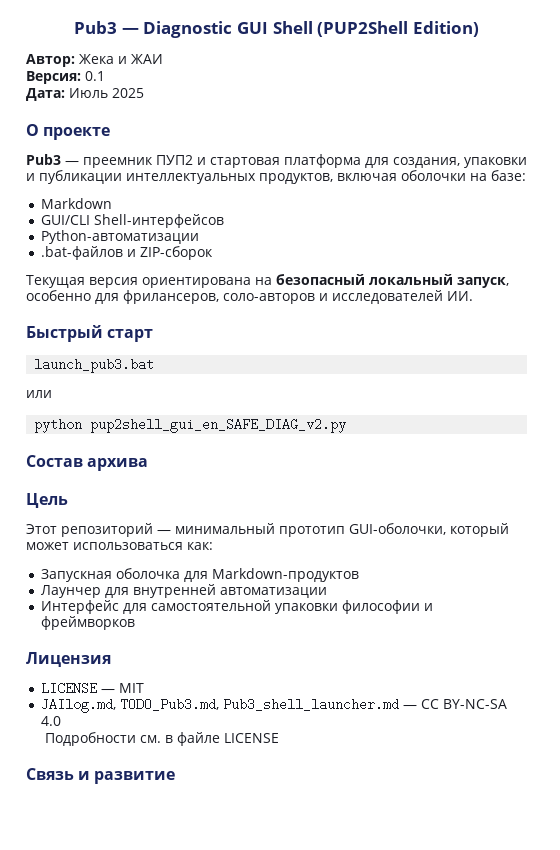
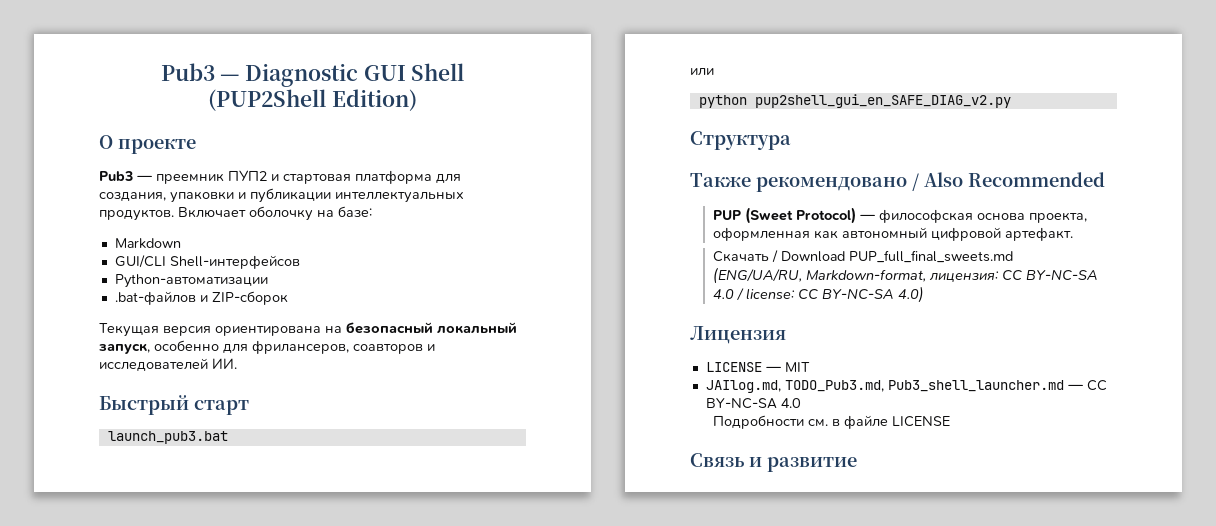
- Автор: Жека и ЖАИ
- Версия: 0.1
- Дата: Июль 2025
- Pub3 — преемник ПУП2 и стартовая платформа для создания, упаковки и публикации интеллектуальных продуктов, включая оболочки на базе:
+ Pub3 — преемник ПУП2 и стартовая платформа для создания, упаковки и публикации интеллектуальных продуктов. Включает оболочку на базе:
- Текущая версия ориентирована на безопасный локальный запуск, особенно для фрилансеров, соло-авторов и исследователей ИИ.
+ Текущая версия ориентирована на безопасный локальный запуск, особенно для фрилансеров, соавторов и исследователей ИИ.
- Состав архива
- Цель
- Этот репозиторий — минимальный прототип GUI-оболочки, который может использоваться как:
- Запускная оболочка для Markdown-продуктов
- Лаунчер для внутренней автоматизации
- Интерфейс для самостоятельной упаковки философии и фреймворков
+ Структура
+ Также рекомендовано / Also Recommended
+ PUP (Sweet Protocol) — философская основа проекта, оформленная как автономный цифровой артефакт.
+ Скачать / Download PUP_full_final_sweets.md
+ (ENG/UA/RU, Markdown-format, лицензия: CC BY-NC-SA 4.0 / license: CC BY-NC-SA 4.0)

